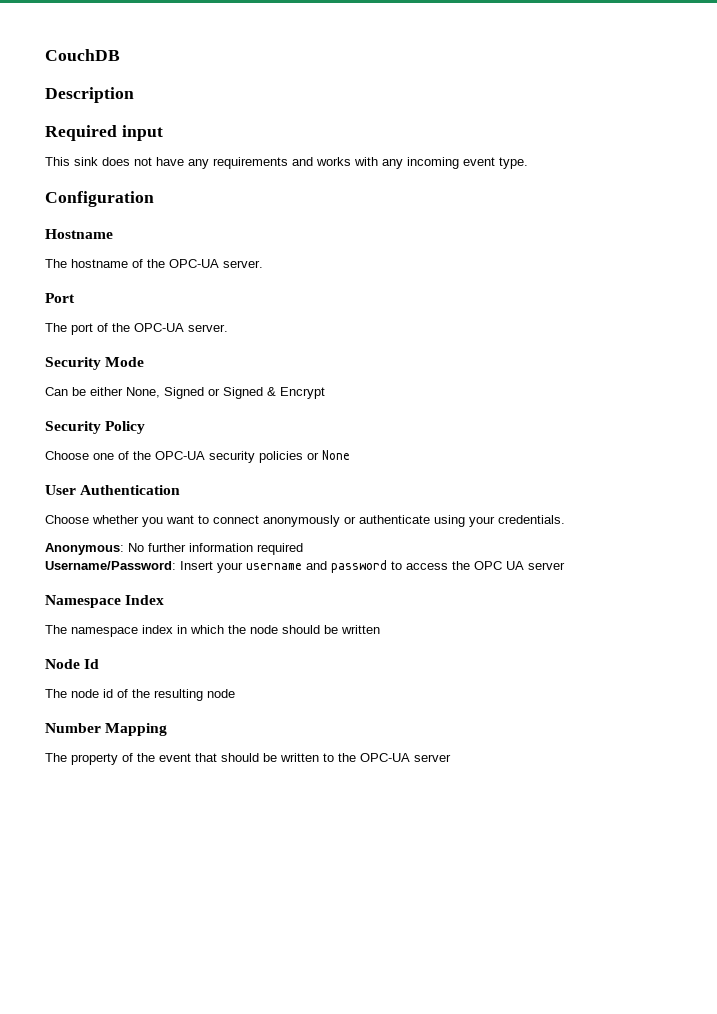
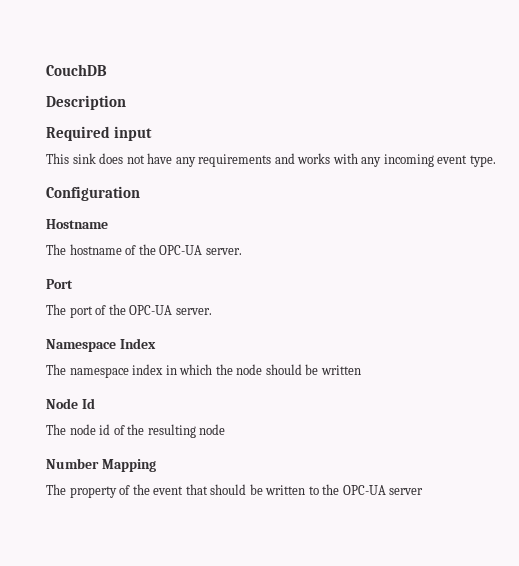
- Security Mode
- Can be either None, Signed or Signed & Encrypt
- Security Policy
- Choose one of the OPC-UA security policies or None
- User Authentication
- Choose whether you want to connect anonymously or authenticate using your credentials.
- Anonymous: No further information required
- Username/Password: Insert your username and password to access the OPC UA server

